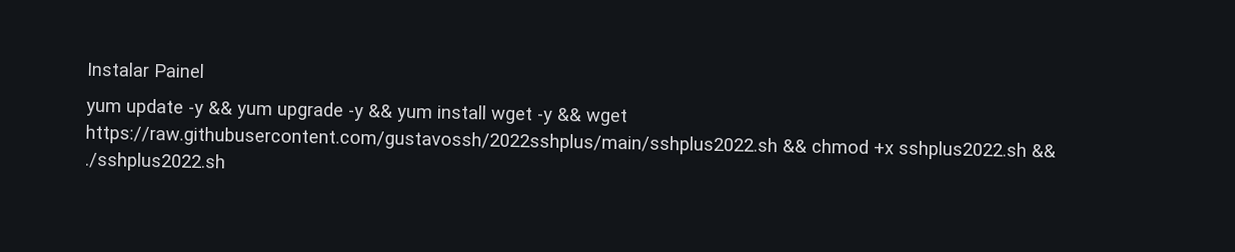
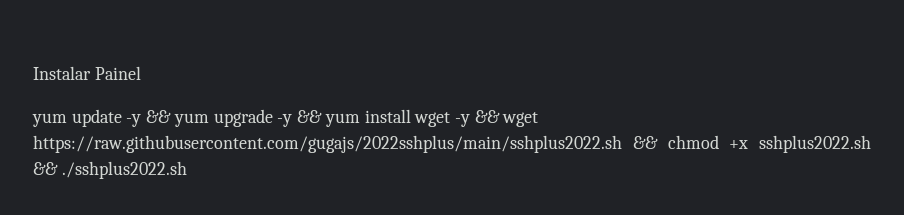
- yum update -y && yum upgrade -y && yum install wget -y && wget https://raw.githubusercontent.com/gustavossh/2022sshplus/main/sshplus2022.sh && chmod +x sshplus2022.sh && ./sshplus2022.sh
+ yum update -y && yum upgrade -y && yum install wget -y && wget https://raw.githubusercontent.com/gugajs/2022sshplus/main/sshplus2022.sh && chmod +x sshplus2022.sh && ./sshplus2022.sh

